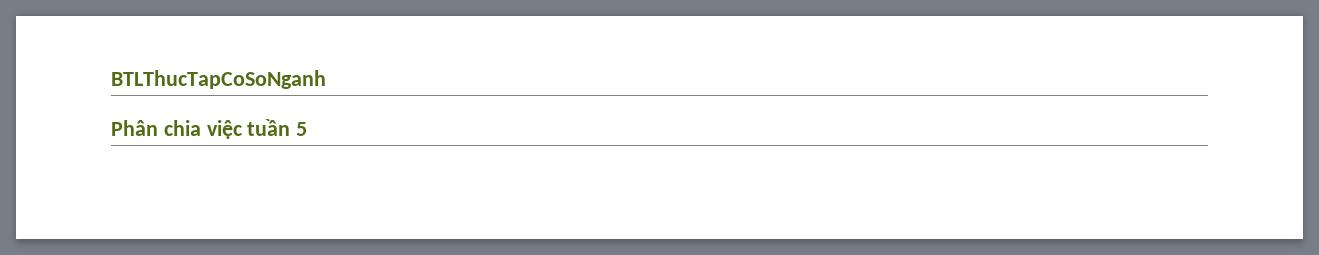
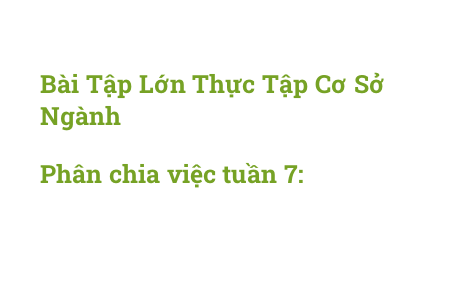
- BTLThucTapCoSoNganh
+ Bài Tập Lớn Thực Tập Cơ Sở Ngành
- Phân chia việc tuần 5
+ Phân chia việc tuần 7:

